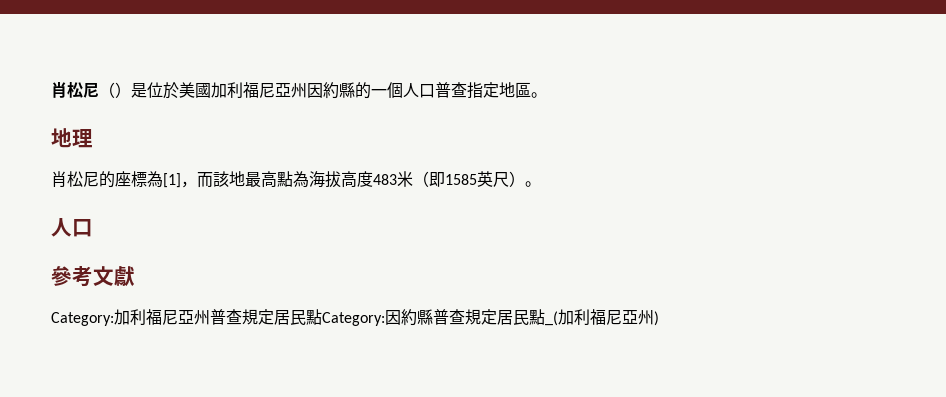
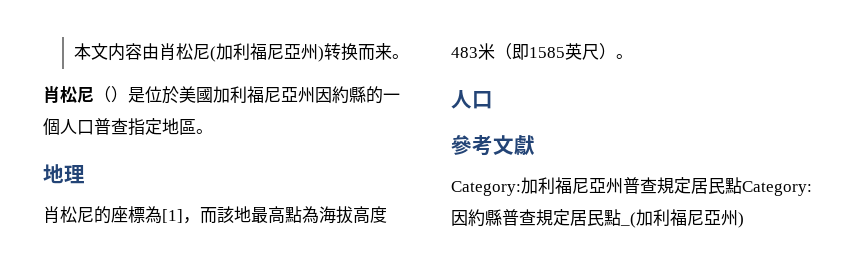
+ 本文内容由肖松尼(加利福尼亞州)转换而来。

